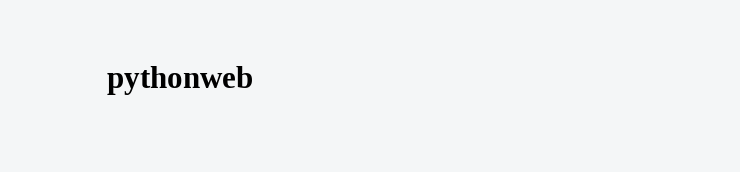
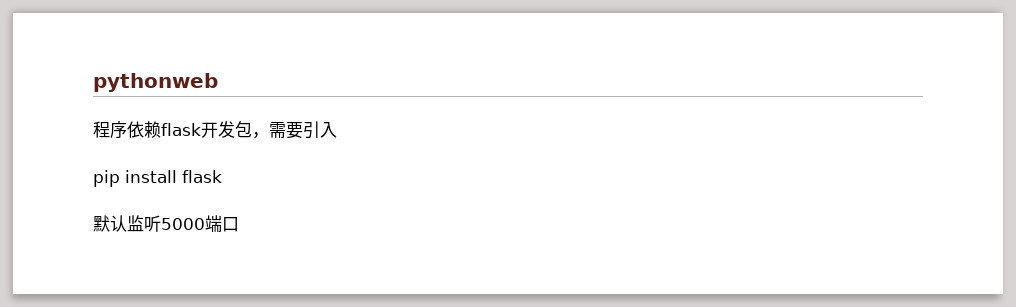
+ 程序依赖flask开发包，需要引入
+ pip install flask
+ 默认监听5000端口

